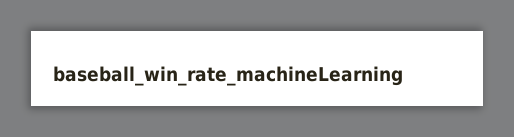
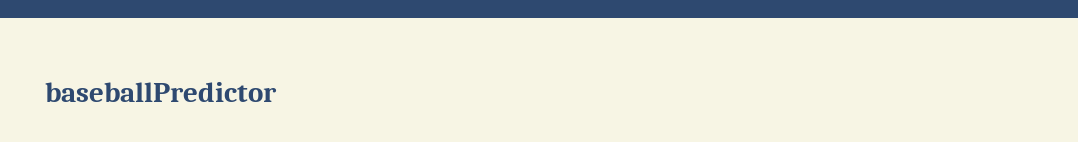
- baseball_win_rate_machineLearning
+ baseballPredictor

